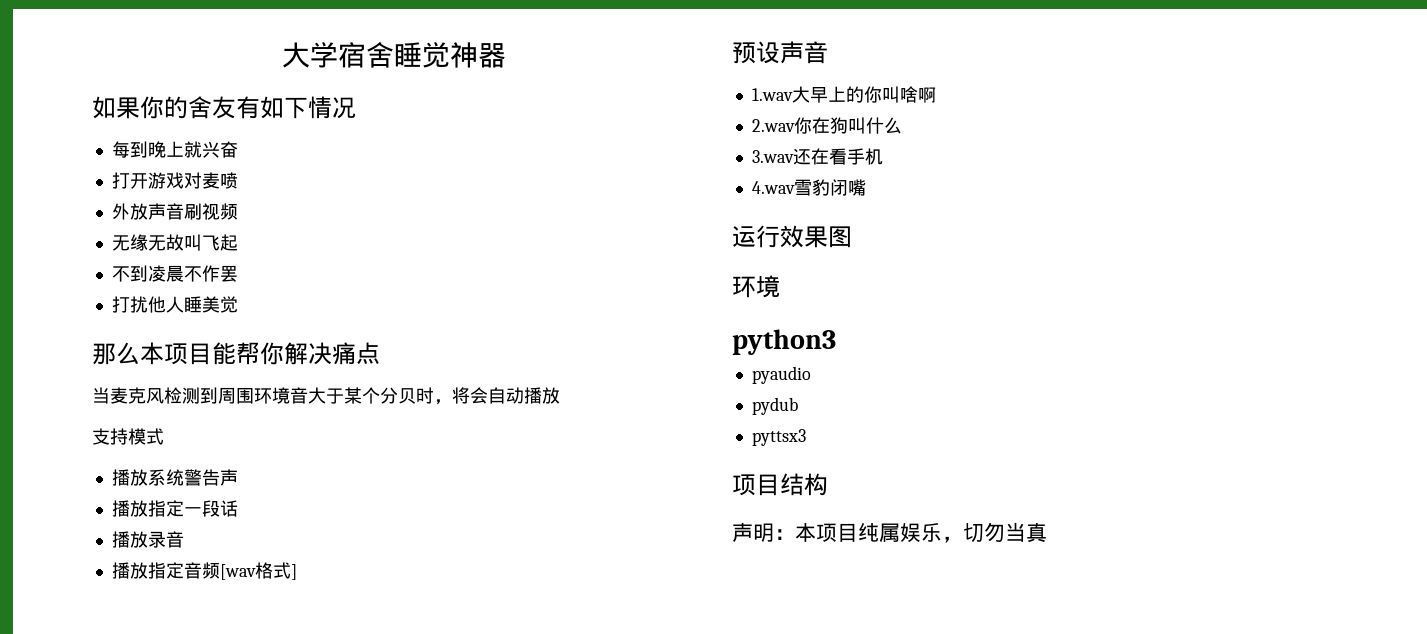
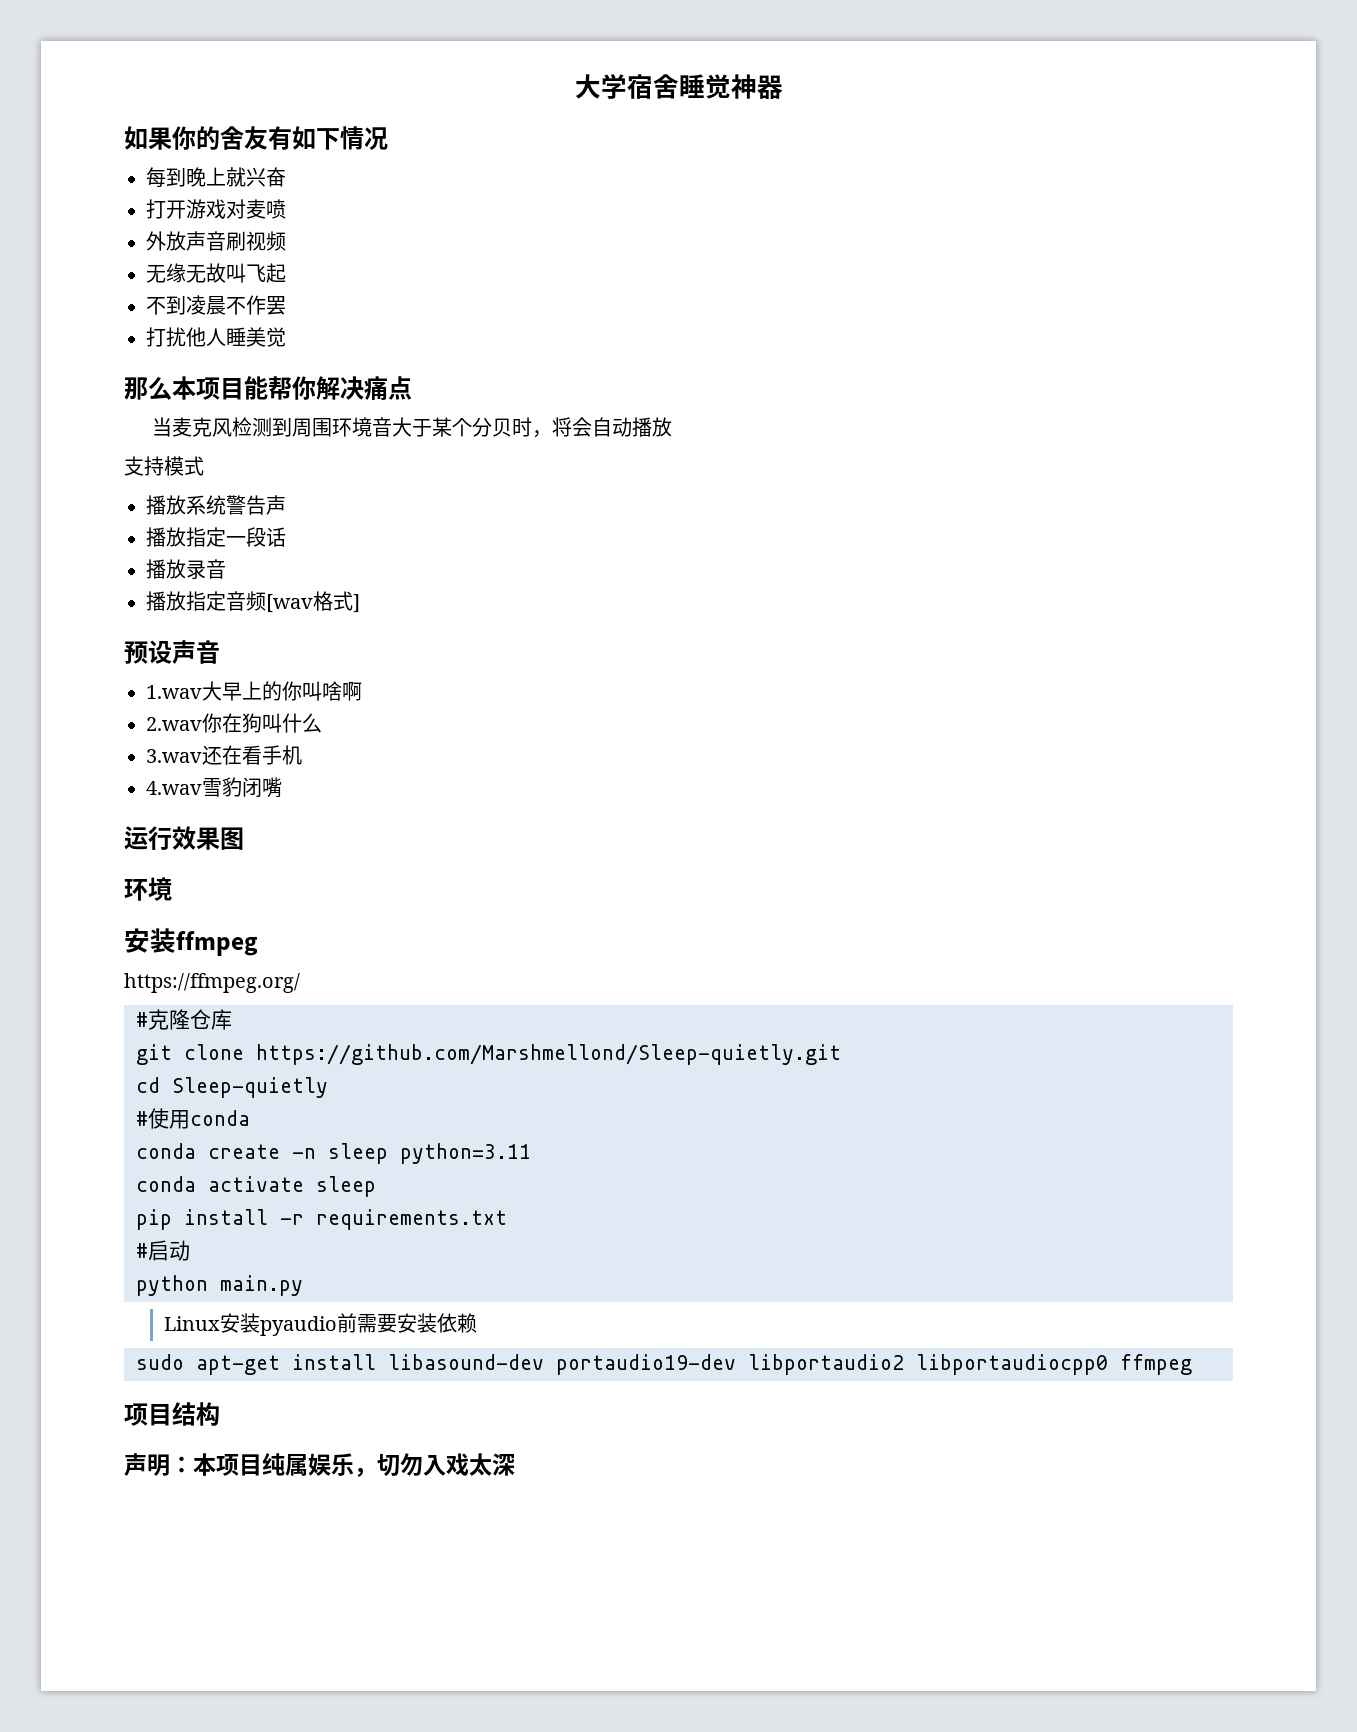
- python3
- pyaudio
- pydub
- pyttsx3
+ 安装ffmpeg
+ https://ffmpeg.org/
+ #克隆仓库
+ git clone https://github.com/Marshmellond/Sleep-quietly.git
+ cd Sleep-quietly
+ #使用conda
+ conda create -n sleep python=3.11
+ conda activate sleep
+ pip install -r requirements.txt
+ #启动
+ python main.py
+ Linux安装pyaudio前需要安装依赖
+ sudo apt-get install libasound-dev portaudio19-dev libportaudio2 libportaudiocpp0 ffmpeg
- 声明：本项目纯属娱乐，切勿当真
+ 声明：本项目纯属娱乐，切勿入戏太深

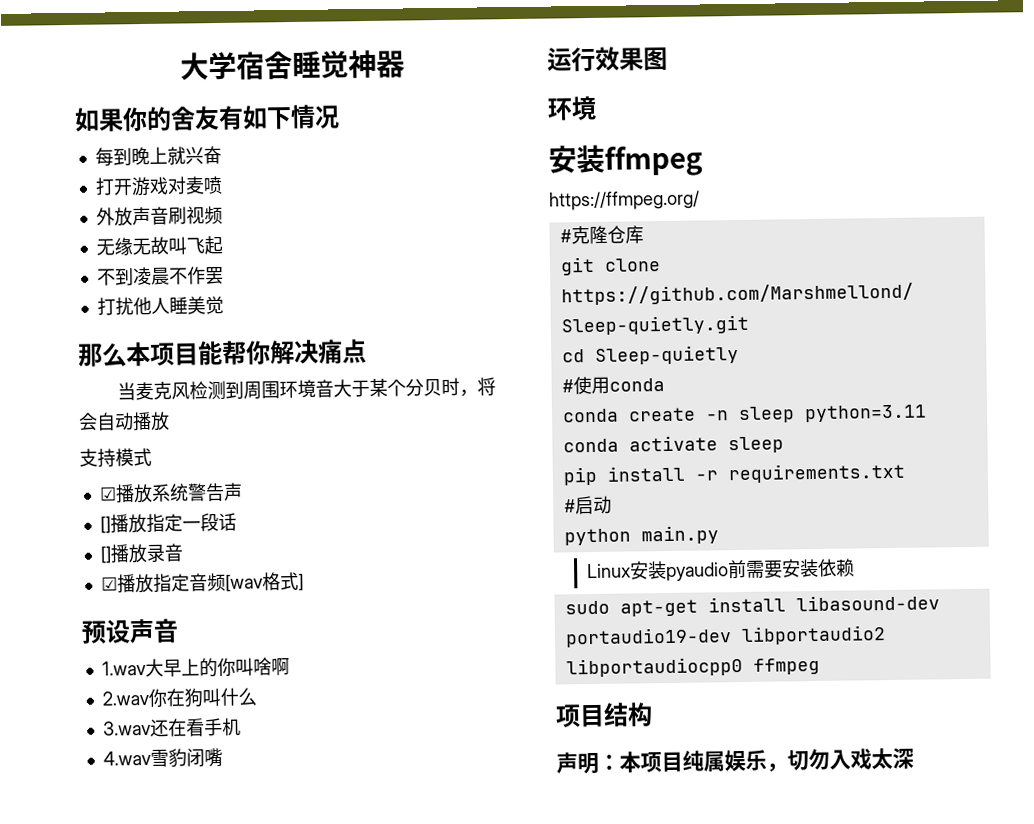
- 播放系统警告声
+ ☑播放系统警告声
- 播放指定一段话
+ []播放指定一段话
- 播放录音
+ []播放录音
- 播放指定音频[wav格式]
+ ☑播放指定音频[wav格式]

